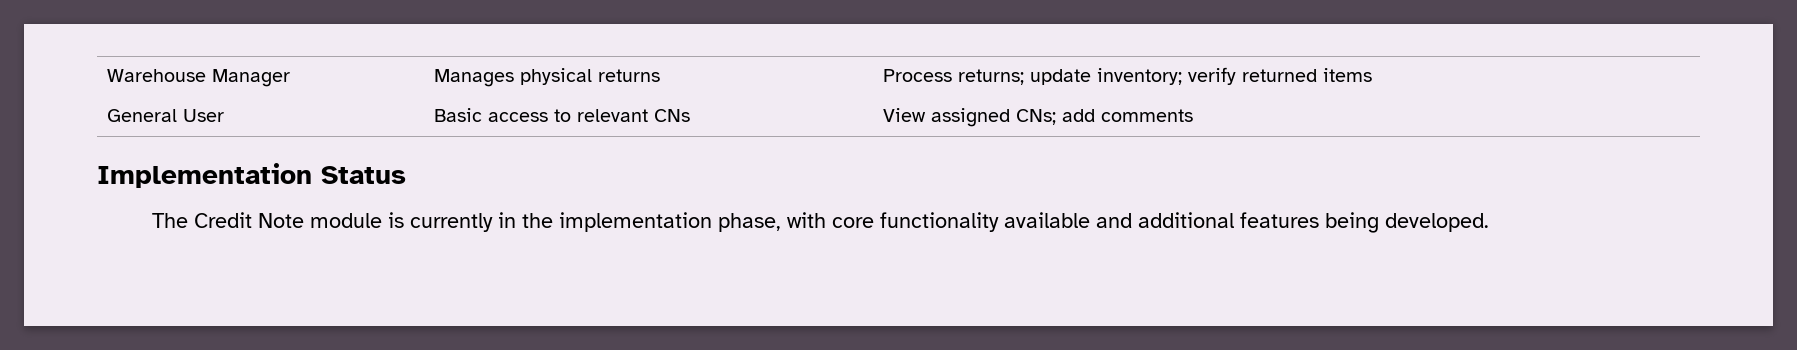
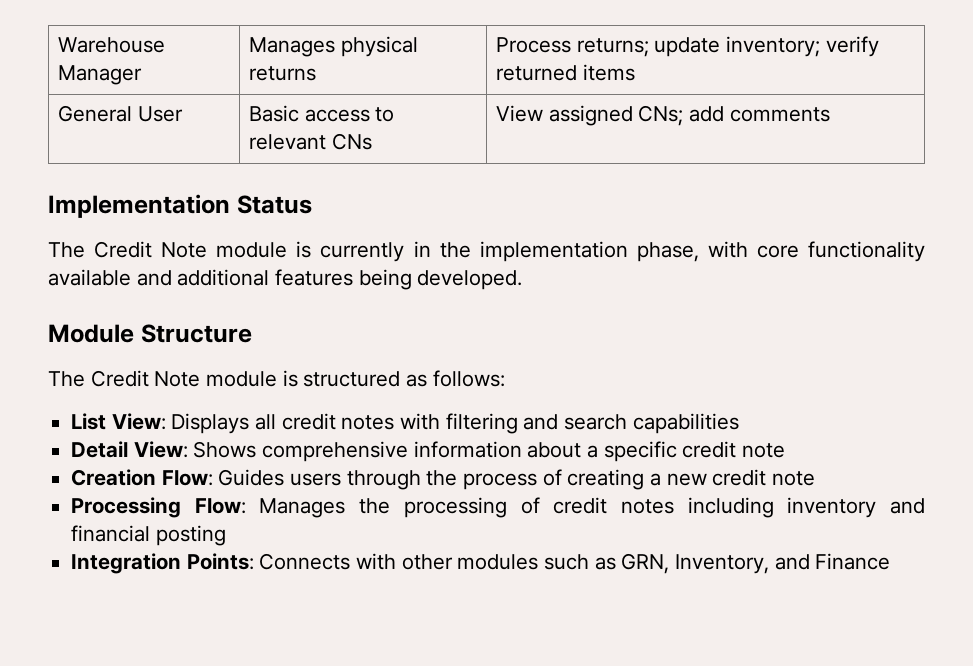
+ Module Structure
+ The Credit Note module is structured as follows:
+ List View: Displays all credit notes with filtering and search capabilities
+ Detail View: Shows comprehensive information about a specific credit note
+ Creation Flow: Guides users through the process of creating a new credit note
+ Processing Flow: Manages the processing of credit notes including inventory and financial posting
+ Integration Points: Connects with other modules such as GRN, Inventory, and Finance

